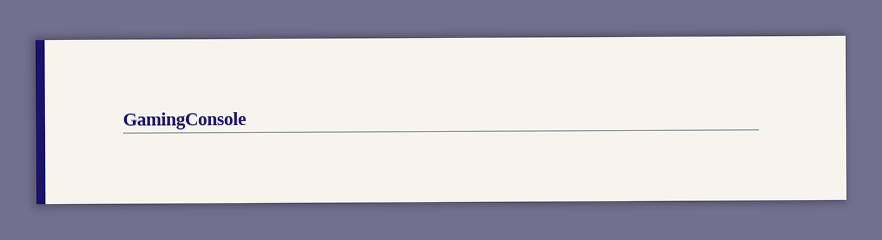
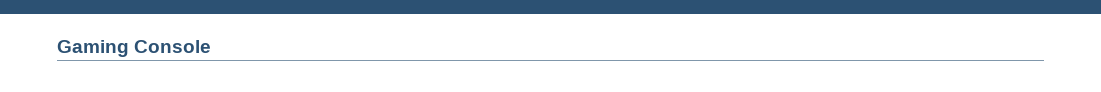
- GamingConsole
+ Gaming Console

